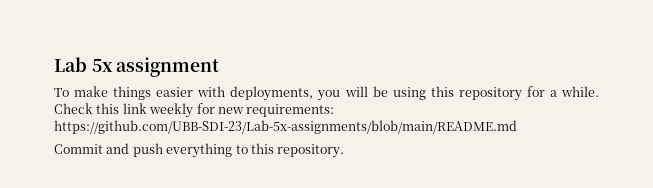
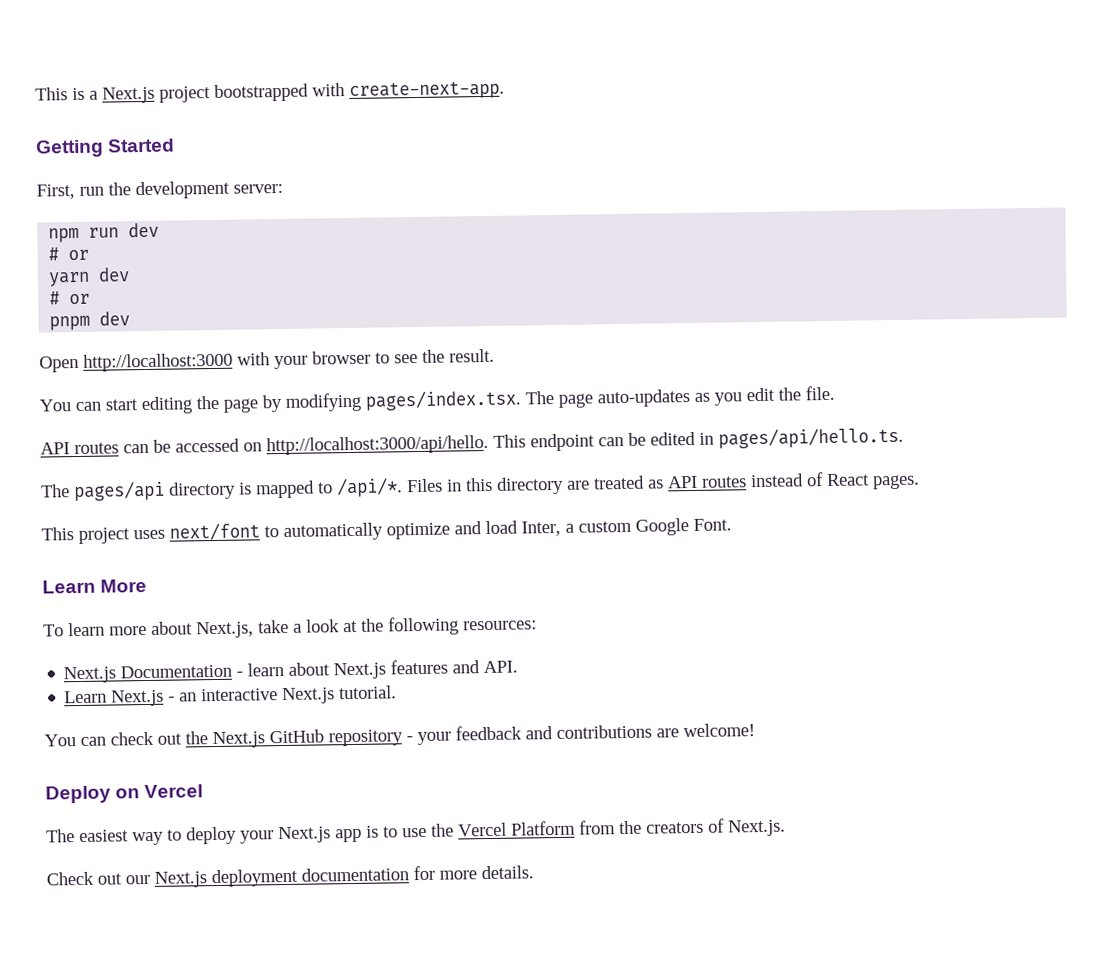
- Lab 5x assignment
- To make things easier with deployments, you will be using this repository for a while. Check this link weekly for new requirements: https://github.com/UBB-SDI-23/Lab-5x-assignments/blob/main/README.md
- Commit and push everything to this repository.
+ This is a Next.js project bootstrapped with create-next-app.
+ Getting Started
+ First, run the development server:
+ npm run dev
+ # or
+ yarn dev
+ # or
+ pnpm dev
+ Open http://localhost:3000 with your browser to see the result.
+ You can start editing the page by modifying pages/index.tsx. The page auto-updates as you edit the file.
+ API routes can be accessed on http://localhost:3000/api/hello. This endpoint can be edited in pages/api/hello.ts.
+ The pages/api directory is mapped to /api/*. Files in this directory are treated as API routes instead of React pages.
+ This project uses next/font to automatically optimize and load Inter, a custom Google Font.
+ Learn More
+ To learn more about Next.js, take a look at the following resources:
+ Next.js Documentation - learn about Next.js features and API.
+ Learn Next.js - an interactive Next.js tutorial.
+ You can check out the Next.js GitHub repository - your feedback and contributions are welcome!
+ Deploy on Vercel
+ The easiest way to deploy your Next.js app is to use the Vercel Platform from the creators of Next.js.
+ Check out our Next.js deployment documentation for more details.

